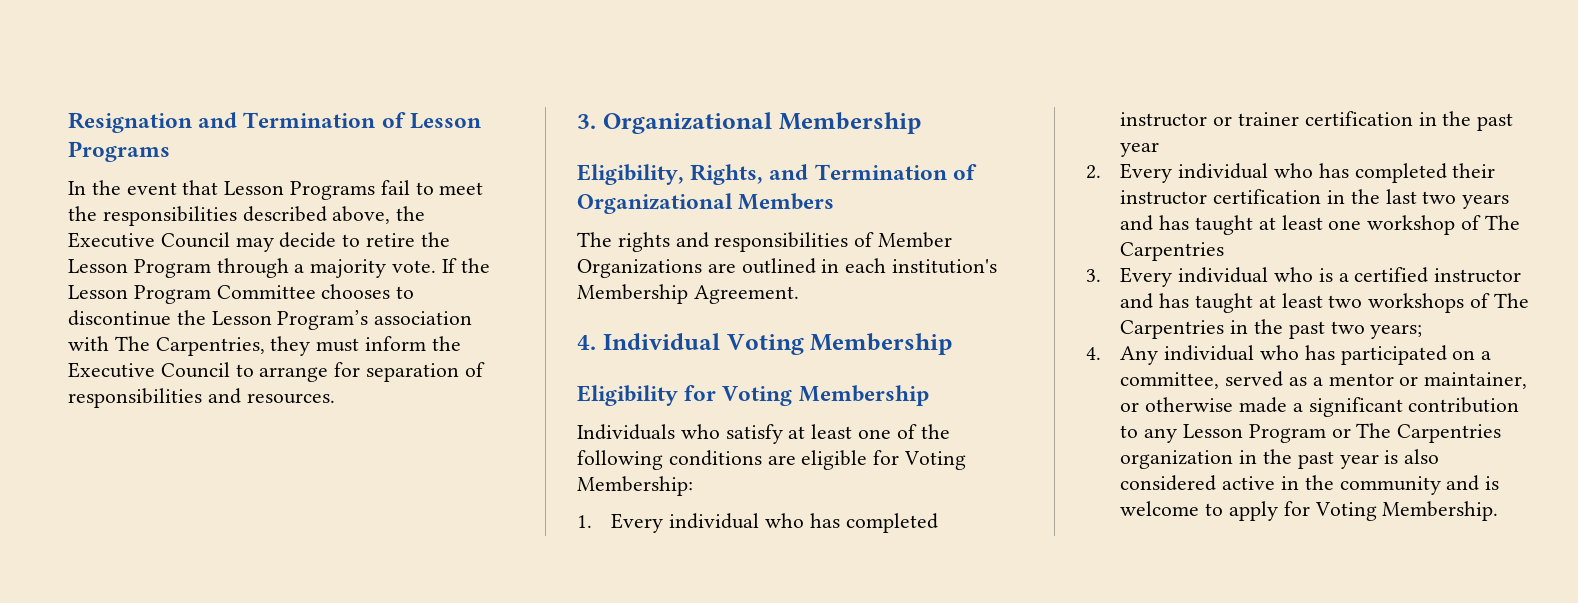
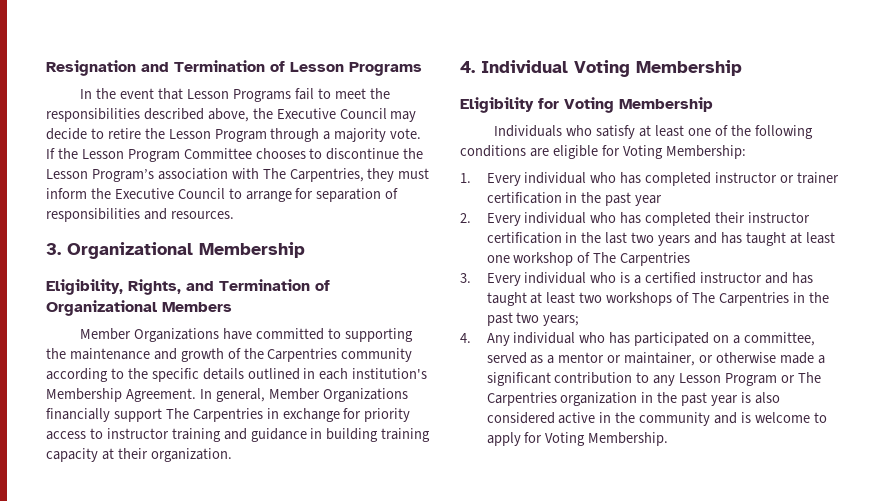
- The rights and responsibilities of Member Organizations are outlined in each institution's Membership Agreement.
+ Member Organizations have committed to supporting the maintenance and growth of the Carpentries community according to the specific details outlined in each institution's Membership Agreement. In general, Member Organizations financially support The Carpentries in exchange for priority access to instructor training and guidance in building training capacity at their organization.

